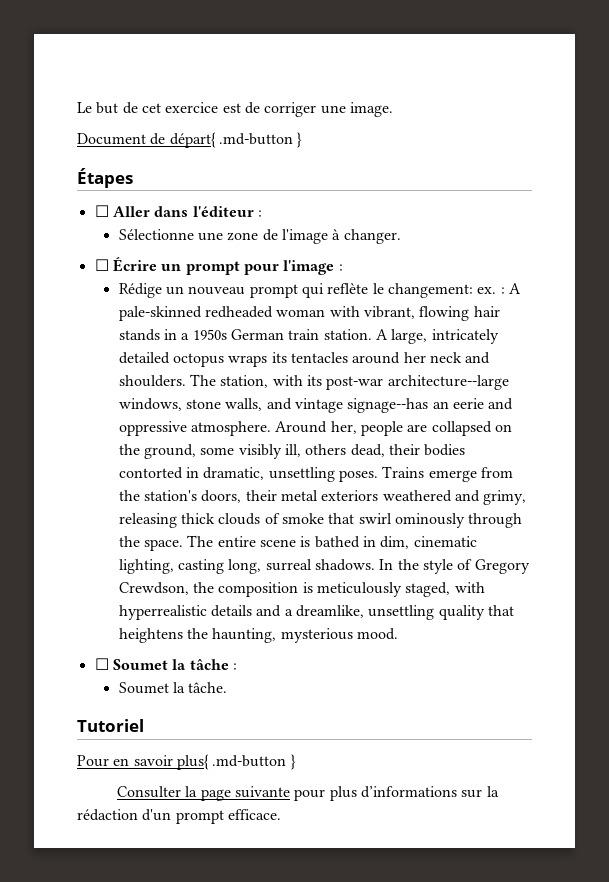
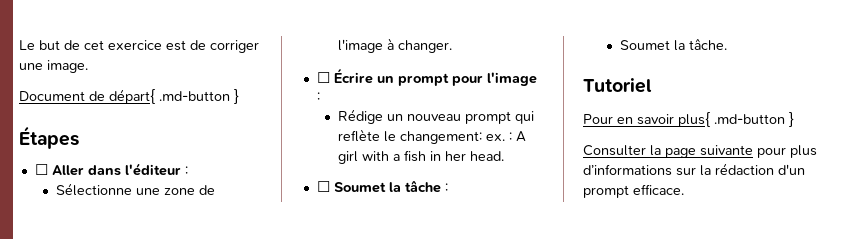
- Rédige un nouveau prompt qui reflète le changement: ex. : A pale-skinned redheaded woman with vibrant, flowing hair stands in a 1950s German train station. A large, intricately detailed octopus wraps its tentacles around her neck and shoulders. The station, with its post-war architecture--large windows, stone walls, and vintage signage--has an eerie and oppressive atmosphere. Around her, people are collapsed on the ground, some visibly ill, others dead, their bodies contorted in dramatic, unsettling poses. Trains emerge from the station's doors, their metal exteriors weathered and grimy, releasing thick clouds of smoke that swirl ominously through the space. The entire scene is bathed in dim, cinematic lighting, casting long, surreal shadows. In the style of Gregory Crewdson, the composition is meticulously staged, with hyperrealistic details and a dreamlike, unsettling quality that heightens the haunting, mysterious mood.
+ Rédige un nouveau prompt qui reflète le changement: ex. : A girl with a fish in her head.

